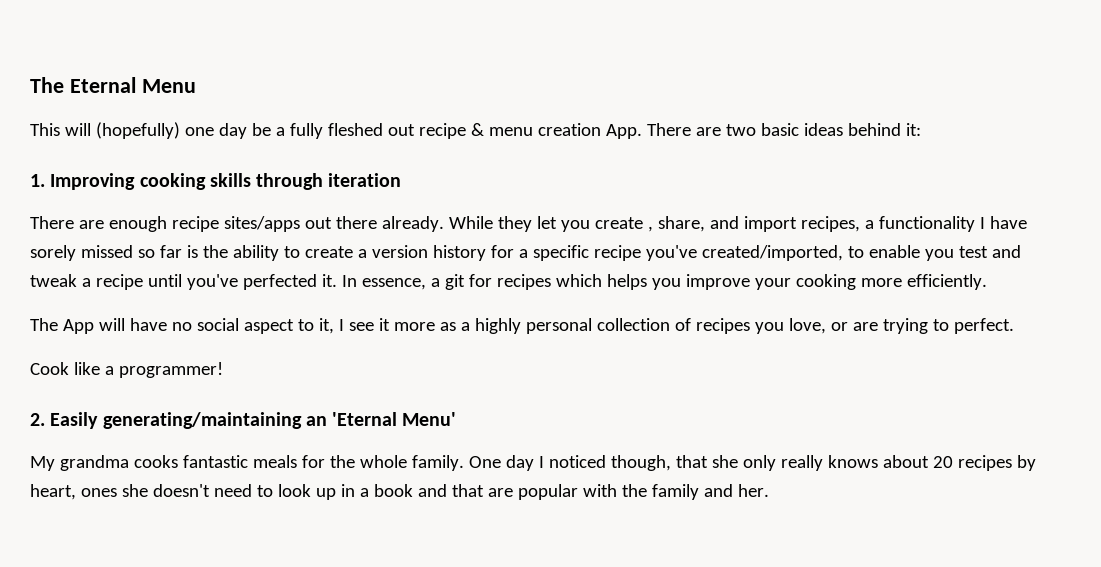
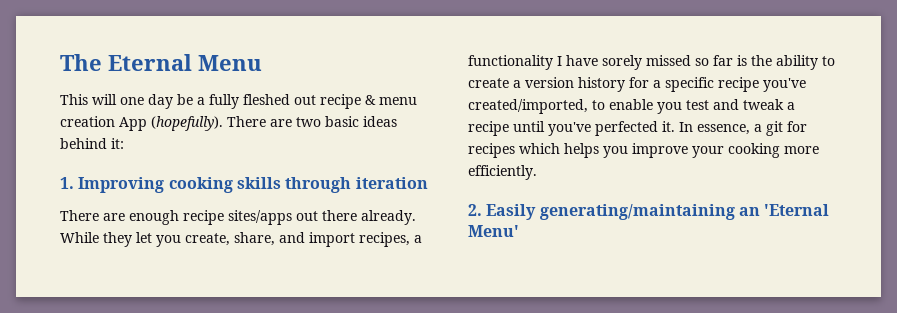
- This will (hopefully) one day be a fully fleshed out recipe & menu creation App. There are two basic ideas behind it:
+ This will one day be a fully fleshed out recipe & menu creation App (hopefully). There are two basic ideas behind it:
- While they let you create , share, and import recipes, a functionality I have sorely missed so far is the ability to create a version history for a specific recipe you've created/imported, to enable you test and tweak a recipe until you've perfected it.
+ While they let you create, share, and import recipes, a functionality I have sorely missed so far is the ability to create a version history for a specific recipe you've created/imported, to enable you test and tweak a recipe until you've perfected it.
- The App will have no social aspect to it, I see it more as a highly personal collection of recipes you love, or are trying to perfect.
- Cook like a programmer!
- My grandma cooks fantastic meals for the whole family. One day I noticed though, that she only really knows about 20 recipes by heart, ones she doesn't need to look up in a book and that are popular with the family and her.

